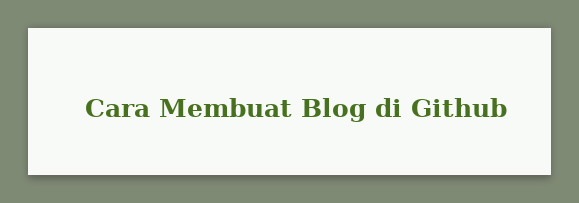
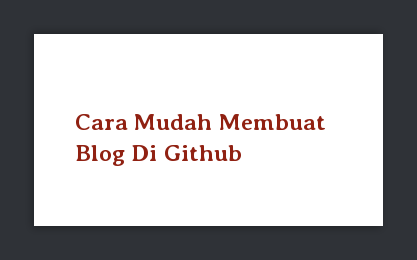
- Cara Membuat Blog di Github
+ Cara Mudah Membuat Blog Di Github

